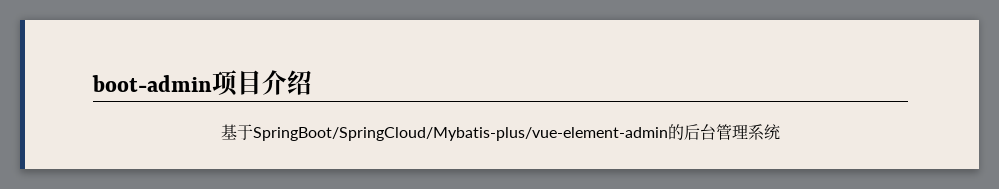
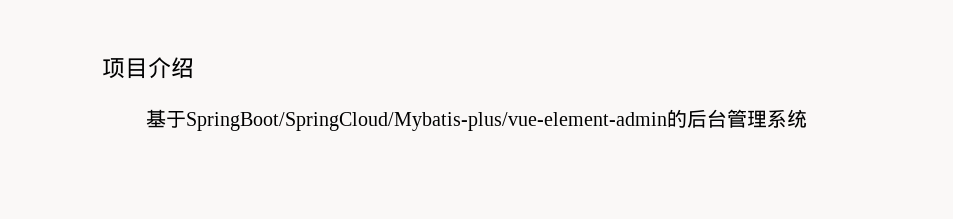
- boot-admin项目介绍
+ 项目介绍

